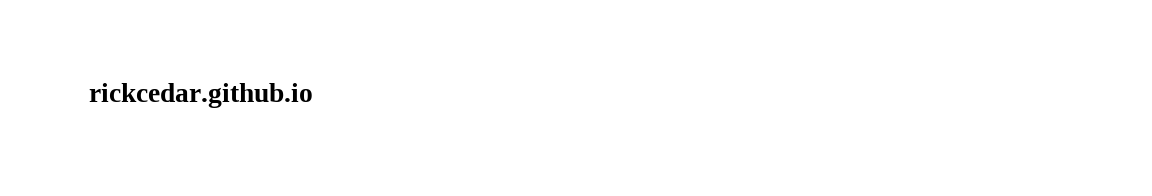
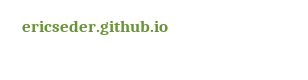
- rickcedar.github.io
+ ericseder.github.io

